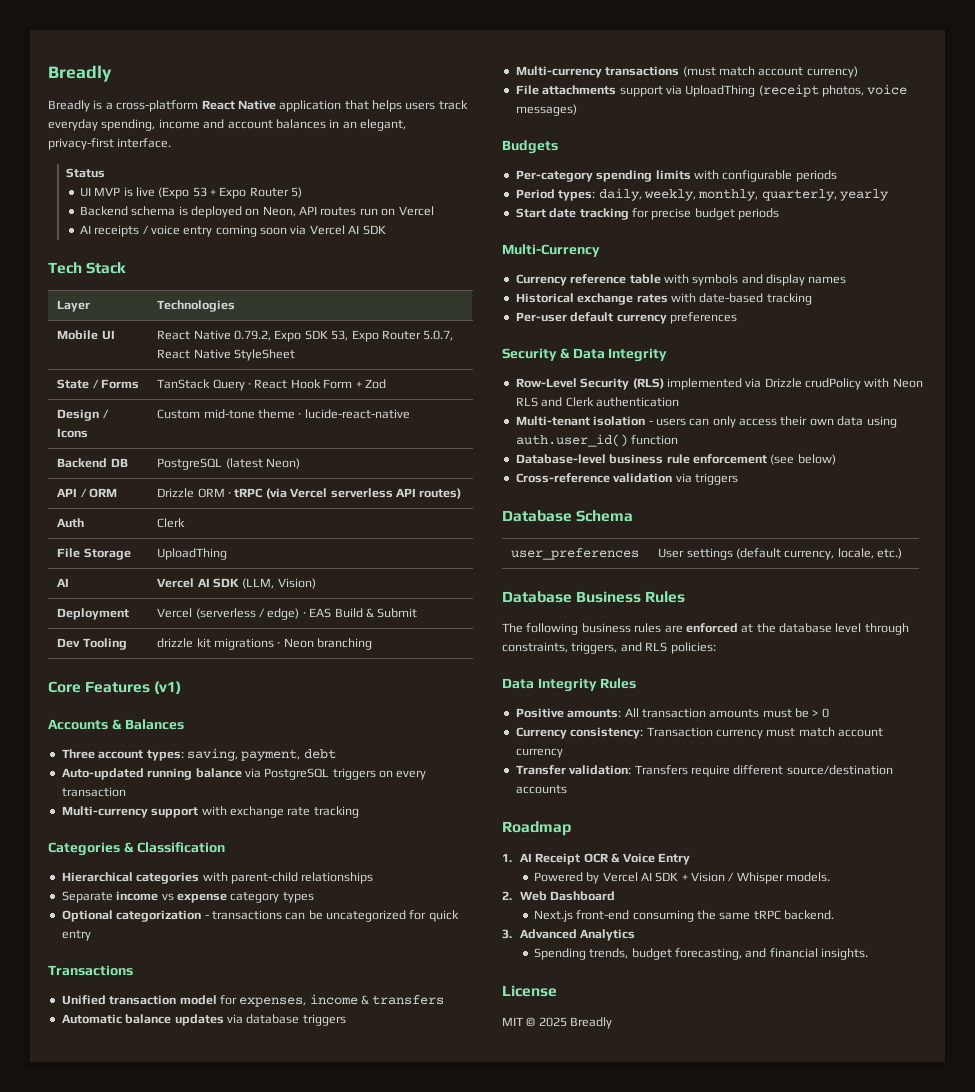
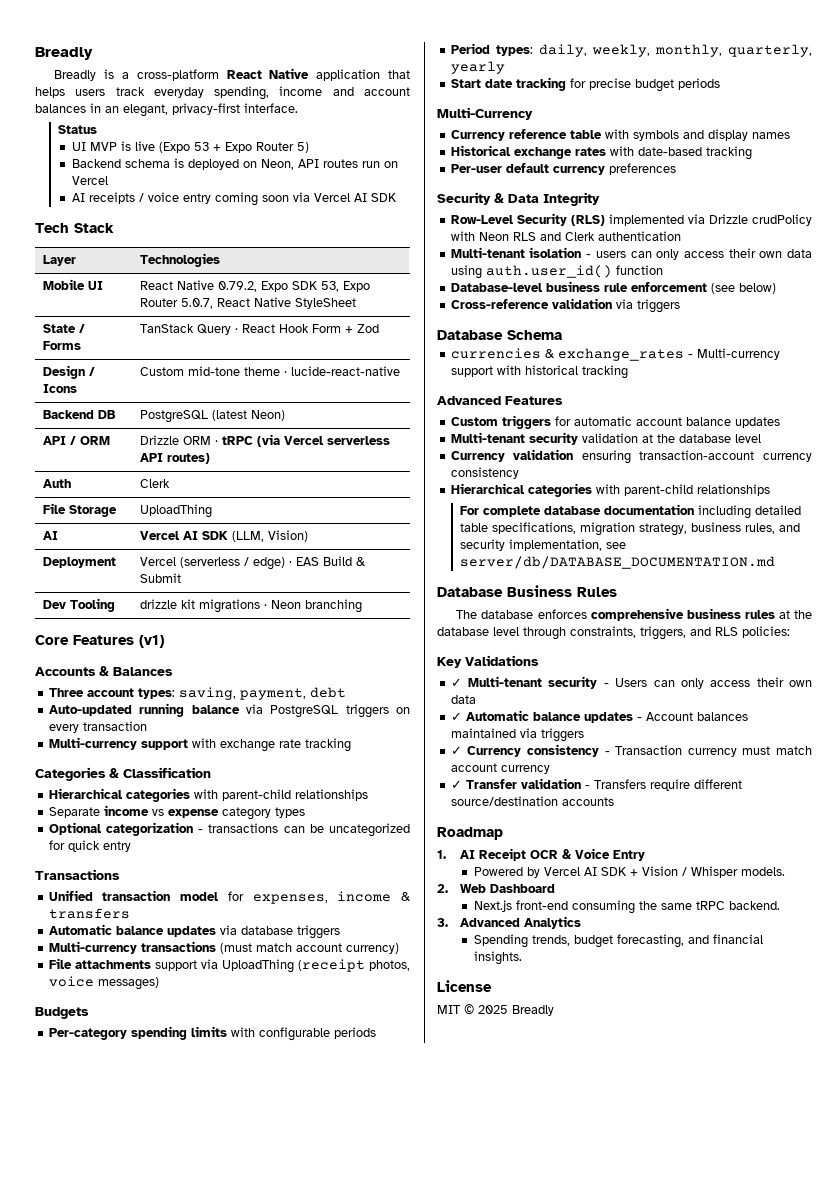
- user_preferences | User settings (default currency, locale, etc.)
+ currencies & exchange_rates - Multi-currency support with historical tracking
+ Advanced Features
+ Custom triggers for automatic account balance updates
+ Multi-tenant security validation at the database level
+ Currency validation ensuring transaction-account currency consistency
+ Hierarchical categories with parent-child relationships
+ For complete database documentation including detailed table specifications, migration strategy, business rules, and security implementation, see server/db/DATABASE_DOCUMENTATION.md
- The following business rules are enforced at the database level through constraints, triggers, and RLS policies:
+ The database enforces comprehensive business rules at the database level through constraints, triggers, and RLS policies:
- Data Integrity Rules
- Positive amounts: All transaction amounts must be > 0
- Currency consistency: Transaction currency must match account currency
+ Key Validations
+ ✓ Multi-tenant security - Users can only access their own data
+ ✓ Automatic balance updates - Account balances maintained via triggers
+ ✓ Currency consistency - Transaction currency must match account currency
- Transfer validation: Transfers require different source/destination accounts
+ ✓ Transfer validation - Transfers require different source/destination accounts

